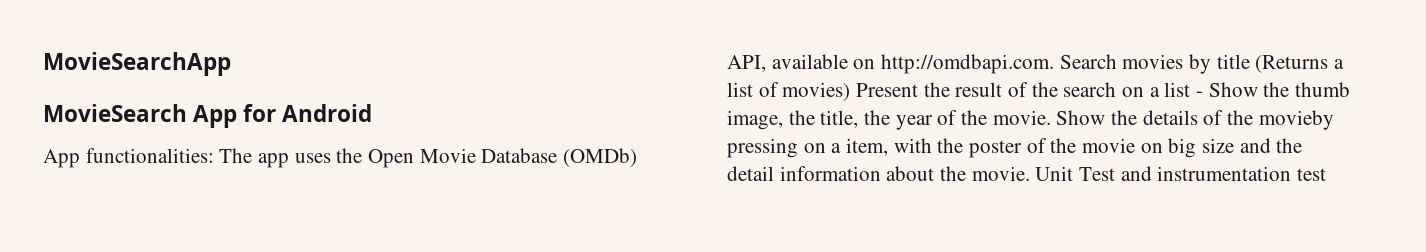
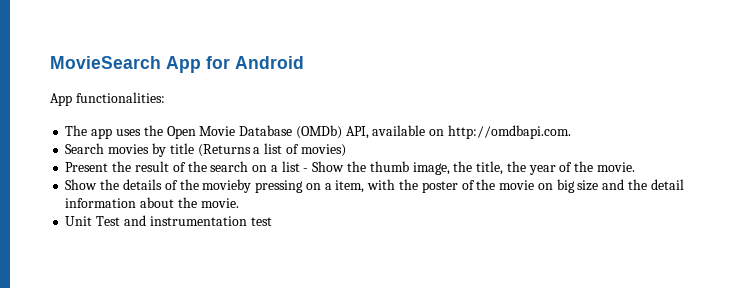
- MovieSearchApp
- App functionalities: The app uses the Open Movie Database (OMDb) API, available on http://omdbapi.com. Search movies by title (Returns a list of movies) Present the result of the search on a list - Show the thumb image, the title, the year of the movie. Show the details of the movieby pressing on a item, with the poster of the movie on big size and the detail information about the movie. Unit Test and instrumentation test
+ App functionalities:
+ The app uses the Open Movie Database (OMDb) API, available on http://omdbapi.com.
+ Search movies by title (Returns a list of movies)
+ Present the result of the search on a list - Show the thumb image, the title, the year of the movie.
+ Show the details of the movieby pressing on a item, with the poster of the movie on big size and the detail information about the movie.
+ Unit Test and instrumentation test

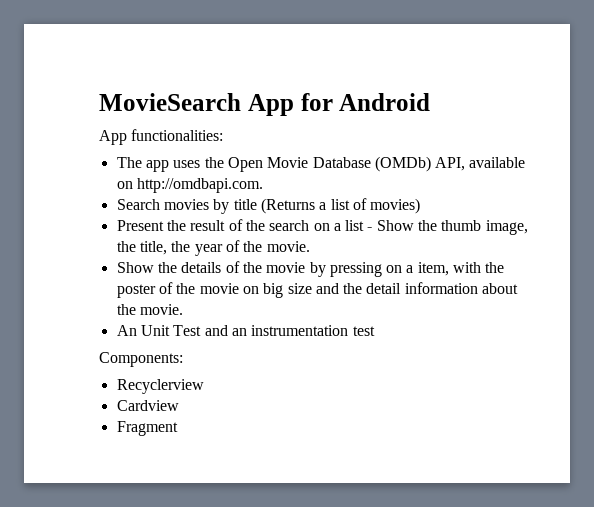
- Show the details of the movieby pressing on a item, with the poster of the movie on big size and the detail information about the movie.
+ Show the details of the movie by pressing on a item, with the poster of the movie on big size and the detail information about the movie.
- Unit Test and instrumentation test
+ An Unit Test and an instrumentation test
+ Components:
+ Recyclerview
+ Cardview
+ Fragment

